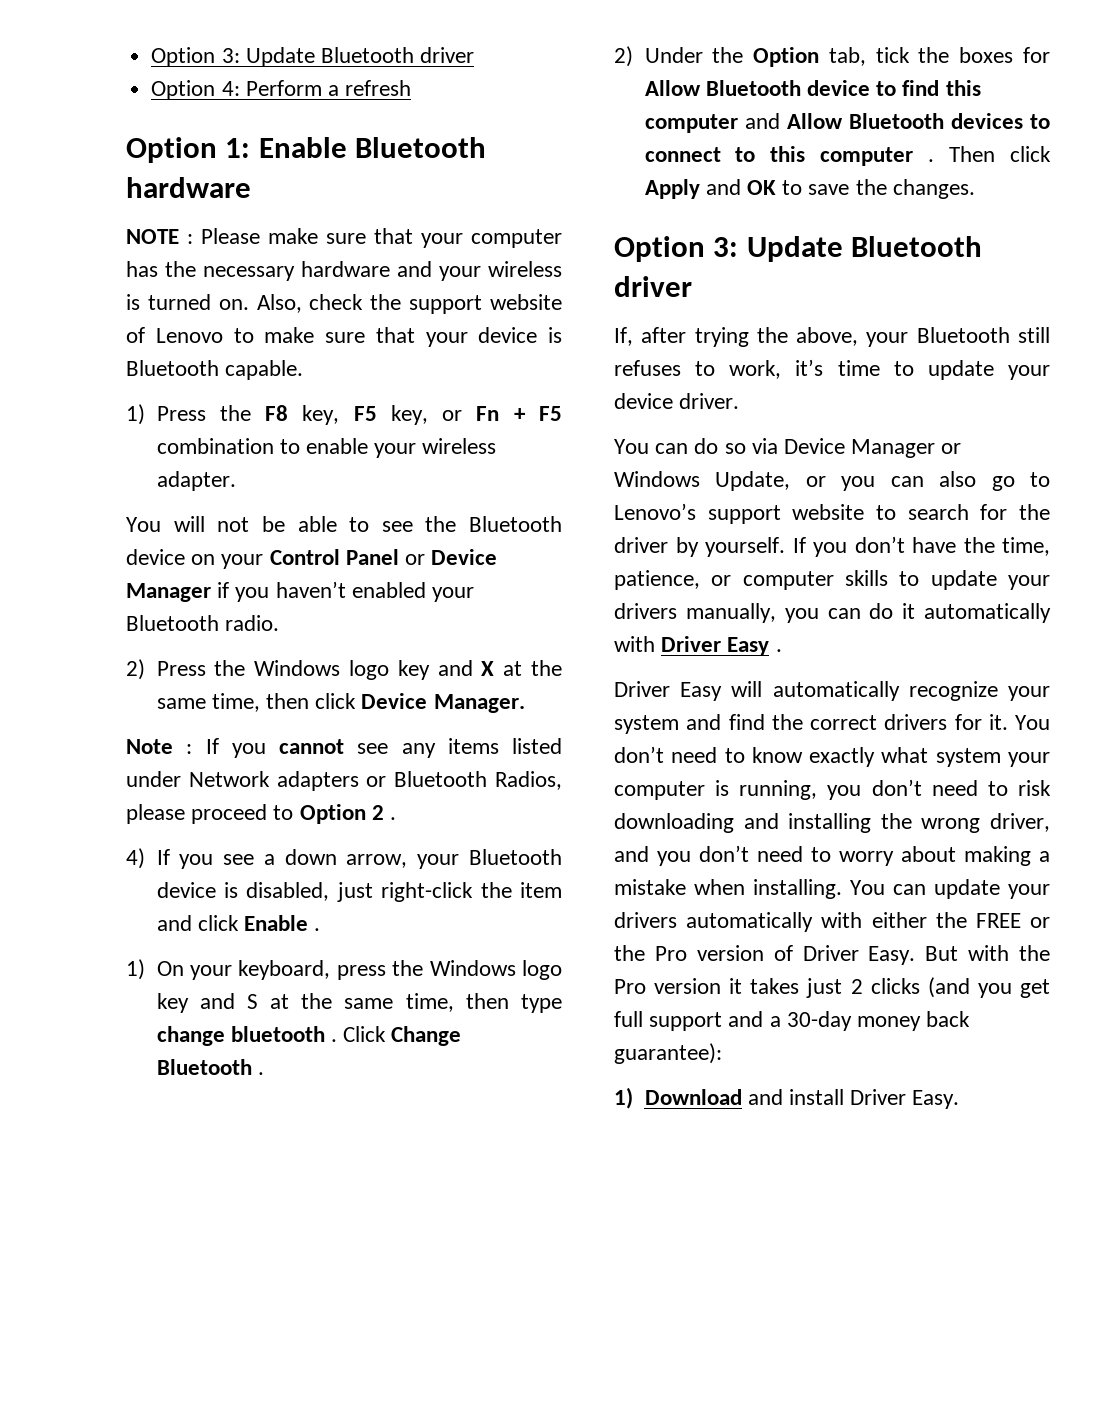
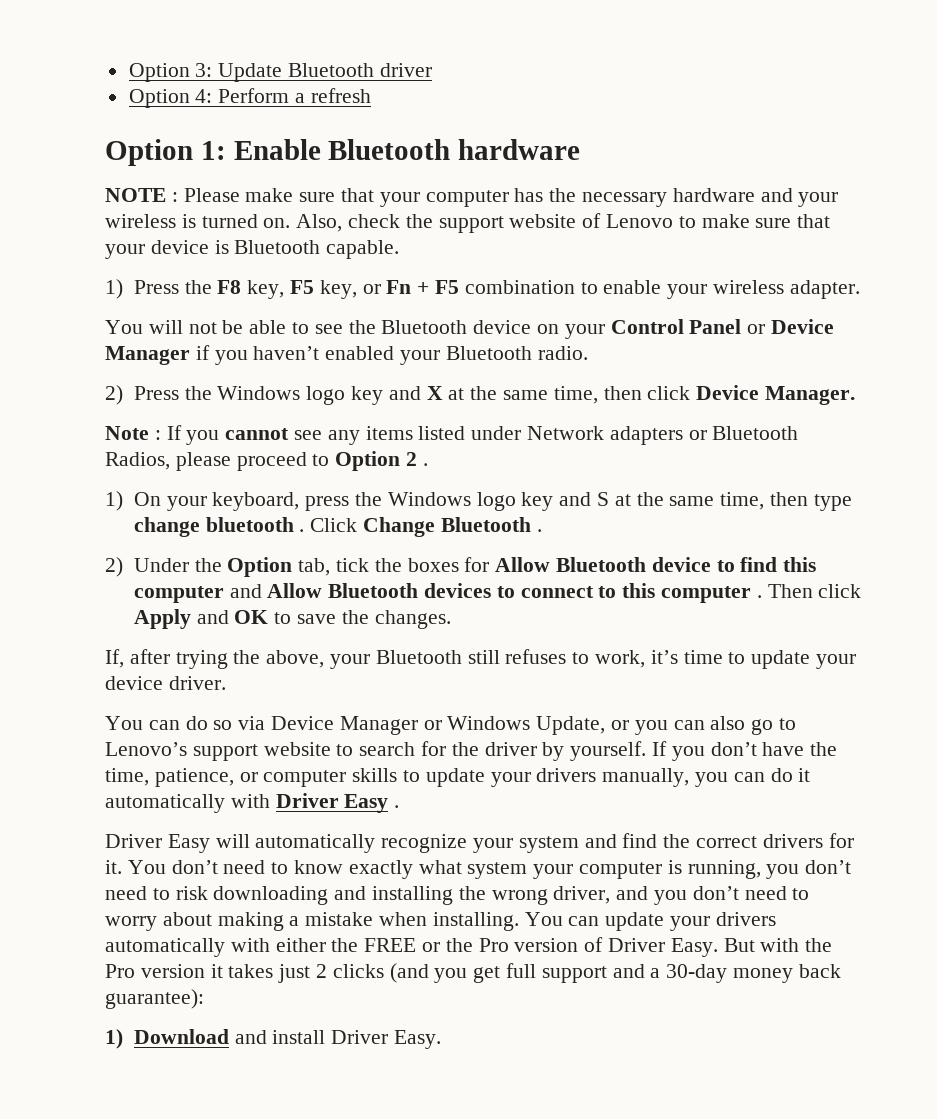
- 4) If you see a down arrow, your Bluetooth device is disabled, just right-click the item and click Enable .
  Then click Apply and OK to save the changes.
- Option 3: Update Bluetooth driver

